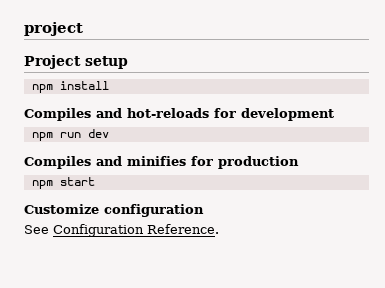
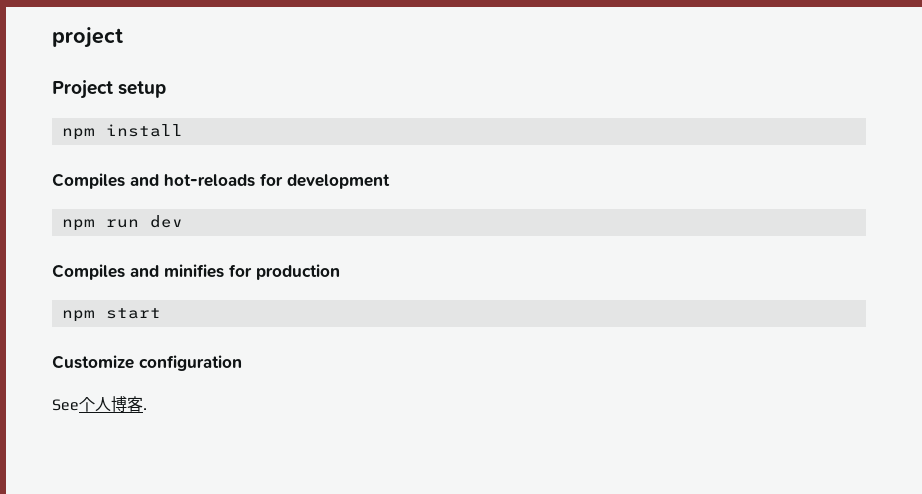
- See Configuration Reference.
+ See个人博客.

